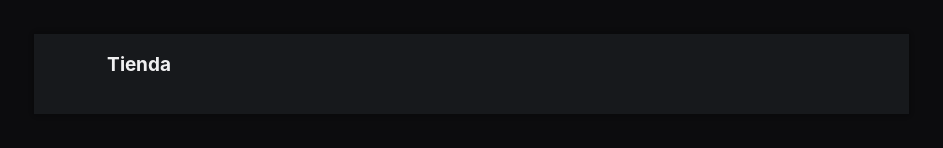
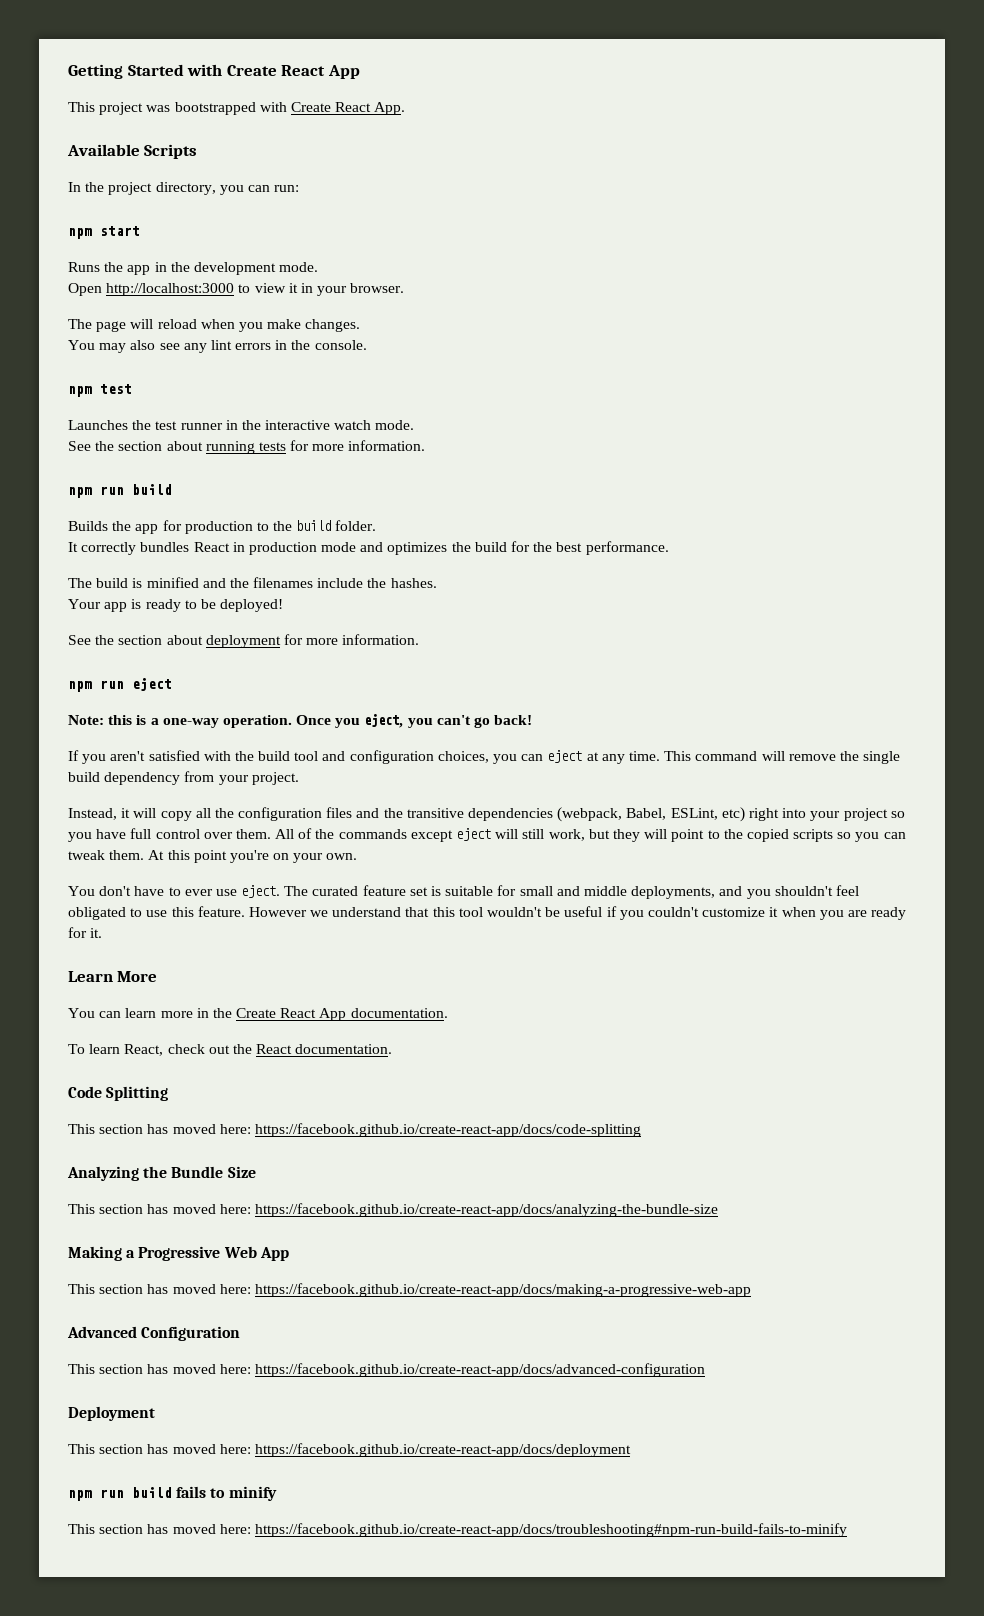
- Tienda
+ Getting Started with Create React App
+ This project was bootstrapped with Create React App.
+ Available Scripts
+ In the project directory, you can run:
+ npm start
+ Runs the app in the development mode.
+ Open http://localhost:3000 to view it in your browser.
+ The page will reload when you make changes.
+ You may also see any lint errors in the console.
+ npm test
+ Launches the test runner in the interactive watch mode.
+ See the section about running tests for more information.
+ npm run build
+ Builds the app for production to the build folder.
+ It correctly bundles React in production mode and optimizes the build for the best performance.
+ The build is minified and the filenames include the hashes.
+ Your app is ready to be deployed!
+ See the section about deployment for more information.
+ npm run eject
+ Note: this is a one-way operation. Once you eject, you can't go back!
+ If you aren't satisfied with the build tool and configuration choices, you can eject at any time. This command will remove the single build dependency from your project.
+ Instead, it will copy all the configuration files and the transitive dependencies (webpack, Babel, ESLint, etc) right into your project so you have full control over them. All of the commands except eject will still work, but they will point to the copied scripts so you can tweak them. At this point you're on your own.
+ You don't have to ever use eject. The curated feature set is suitable for small and middle deployments, and you shouldn't feel obligated to use this feature. However we understand that this tool wouldn't be useful if you couldn't customize it when you are ready for it.
+ Learn More
+ You can learn more in the Create React App documentation.
+ To learn React, check out the React documentation.
+ Code Splitting
+ This section has moved here: https://facebook.github.io/create-react-app/docs/code-splitting
+ Analyzing the Bundle Size
+ This section has moved here: https://facebook.github.io/create-react-app/docs/analyzing-the-bundle-size
+ Making a Progressive Web App
+ This section has moved here: https://facebook.github.io/create-react-app/docs/making-a-progressive-web-app
+ Advanced Configuration
+ This section has moved here: https://facebook.github.io/create-react-app/docs/advanced-configuration
+ Deployment
+ This section has moved here: https://facebook.github.io/create-react-app/docs/deployment
+ npm run build fails to minify
+ This section has moved here: https://facebook.github.io/create-react-app/docs/troubleshooting#npm-run-build-fails-to-minify

